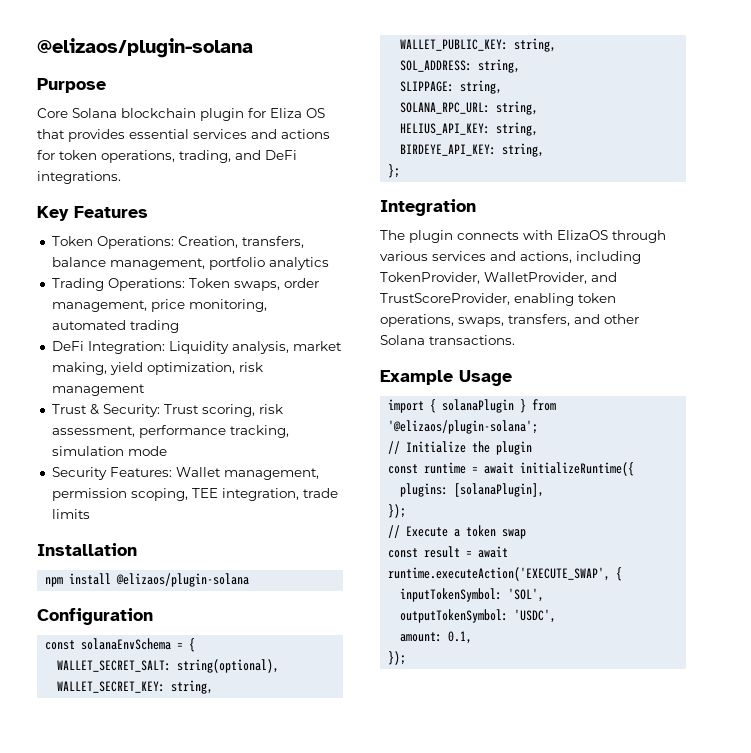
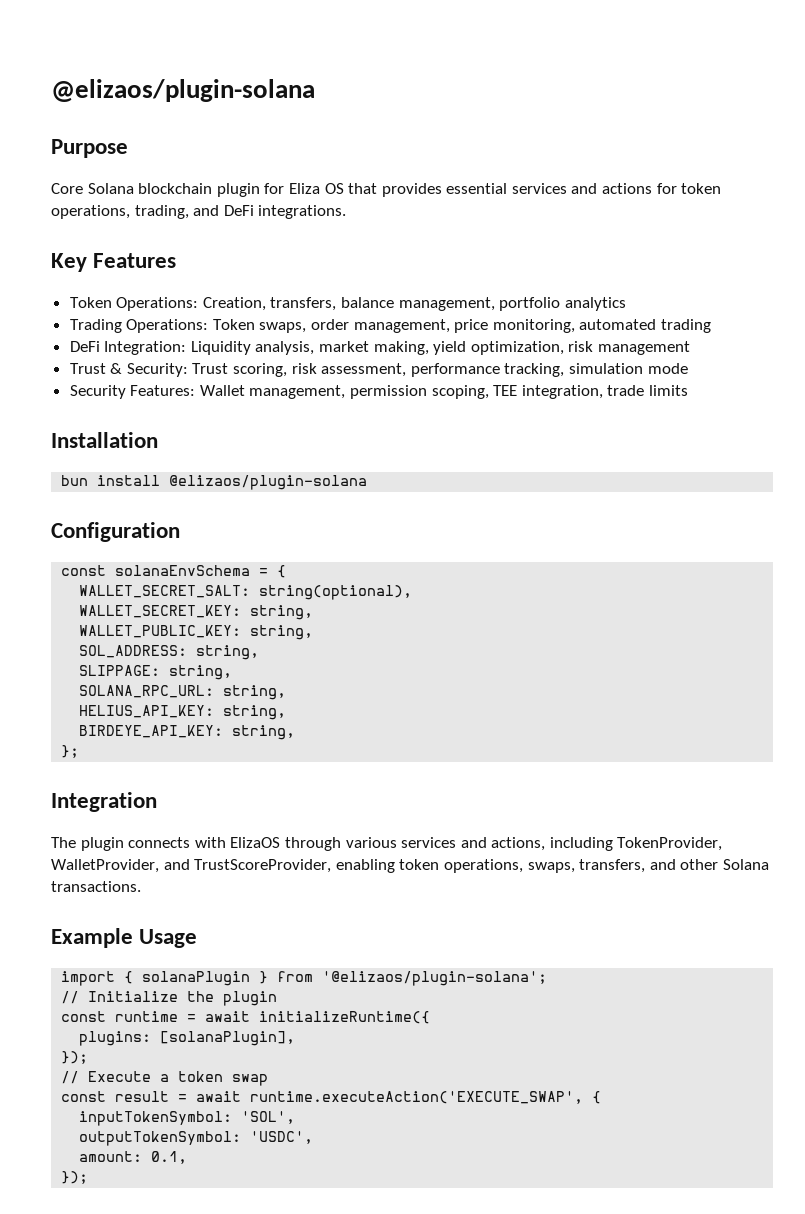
- npm install @elizaos/plugin-solana
+ bun install @elizaos/plugin-solana

